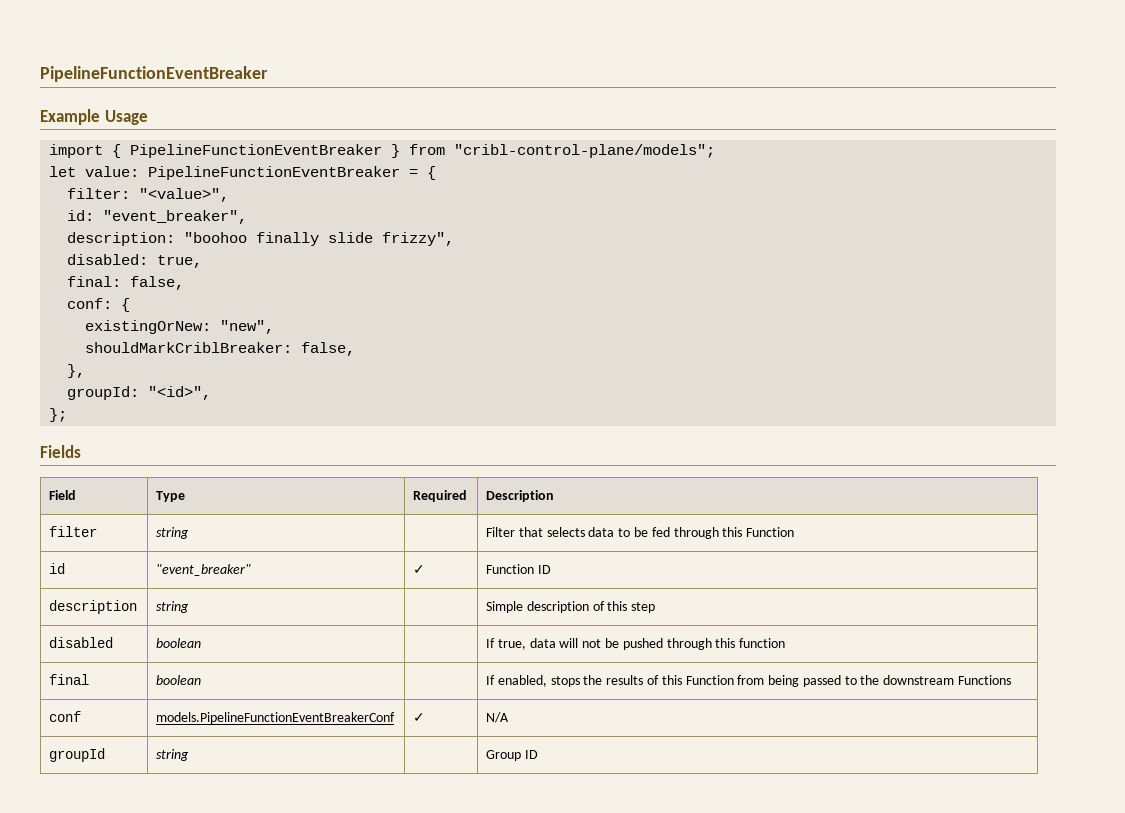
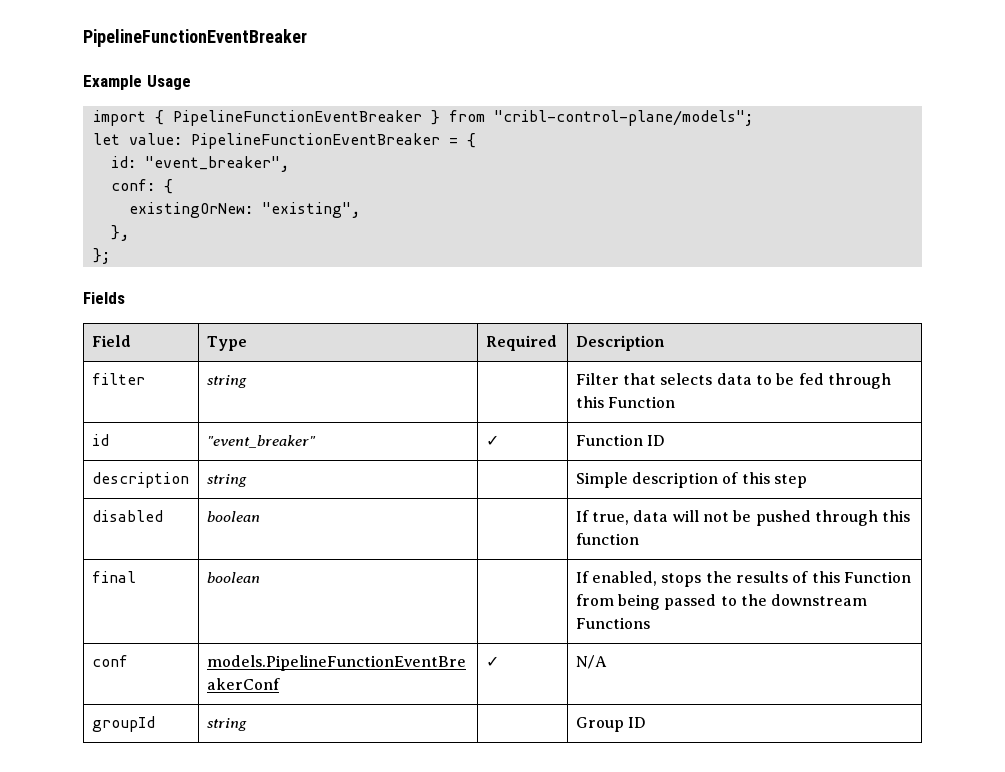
- filter: "<value>",
- description: "boohoo finally slide frizzy",
- disabled: true,
- final: false,
- existingOrNew: "new",
- shouldMarkCriblBreaker: false,
+ existingOrNew: "existing",
- groupId: "<id>",

